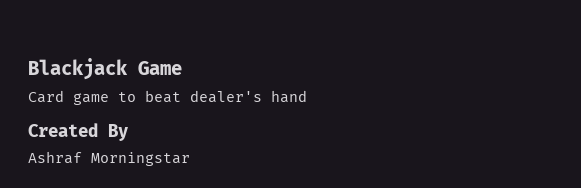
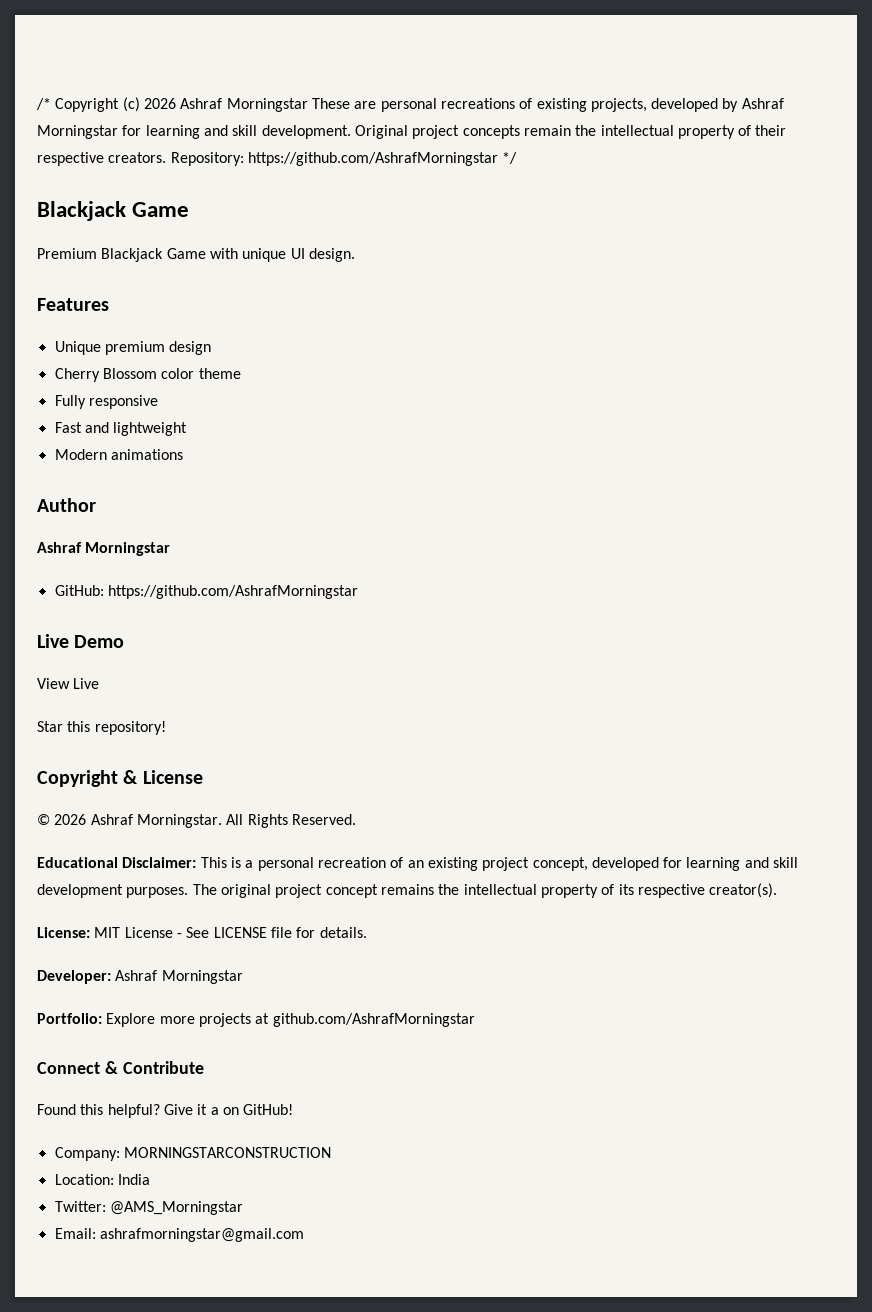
+ /* Copyright (c) 2026 Ashraf Morningstar These are personal recreations of existing projects, developed by Ashraf Morningstar for learning and skill development. Original project concepts remain the intellectual property of their respective creators. Repository: https://github.com/AshrafMorningstar */
  Blackjack Game
- Card game to beat dealer's hand
- Created By
+ Premium Blackjack Game with unique UI design.
+ Features
+ Unique premium design
+ Cherry Blossom color theme
+ Fully responsive
+ Fast and lightweight
+ Modern animations
+ Author
  Ashraf Morningstar
+ GitHub: https://github.com/AshrafMorningstar
+ Live Demo
+ View Live
+ Star this repository!
+ Copyright & License
+ © 2026 Ashraf Morningstar. All Rights Reserved.
+ Educational Disclaimer: This is a personal recreation of an existing project concept, developed for learning and skill development purposes. The original project concept remains the intellectual property of its respective creator(s).
+ License: MIT License - See LICENSE file for details.
+ Developer: Ashraf Morningstar
+ Portfolio: Explore more projects at github.com/AshrafMorningstar
+ Connect & Contribute
+ Found this helpful? Give it a on GitHub!
+ Company: MORNINGSTARCONSTRUCTION
+ Location: India
+ Twitter: @AMS_Morningstar
+ Email: ashrafmorningstar@gmail.com

